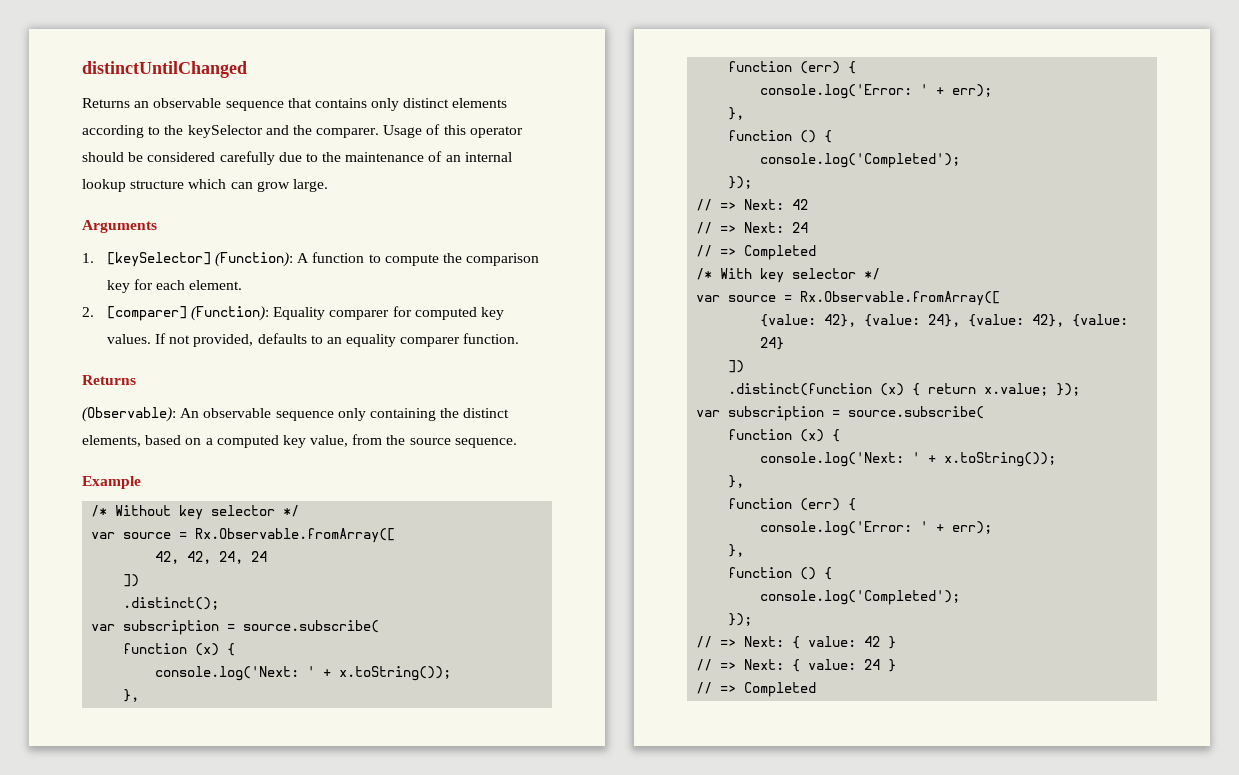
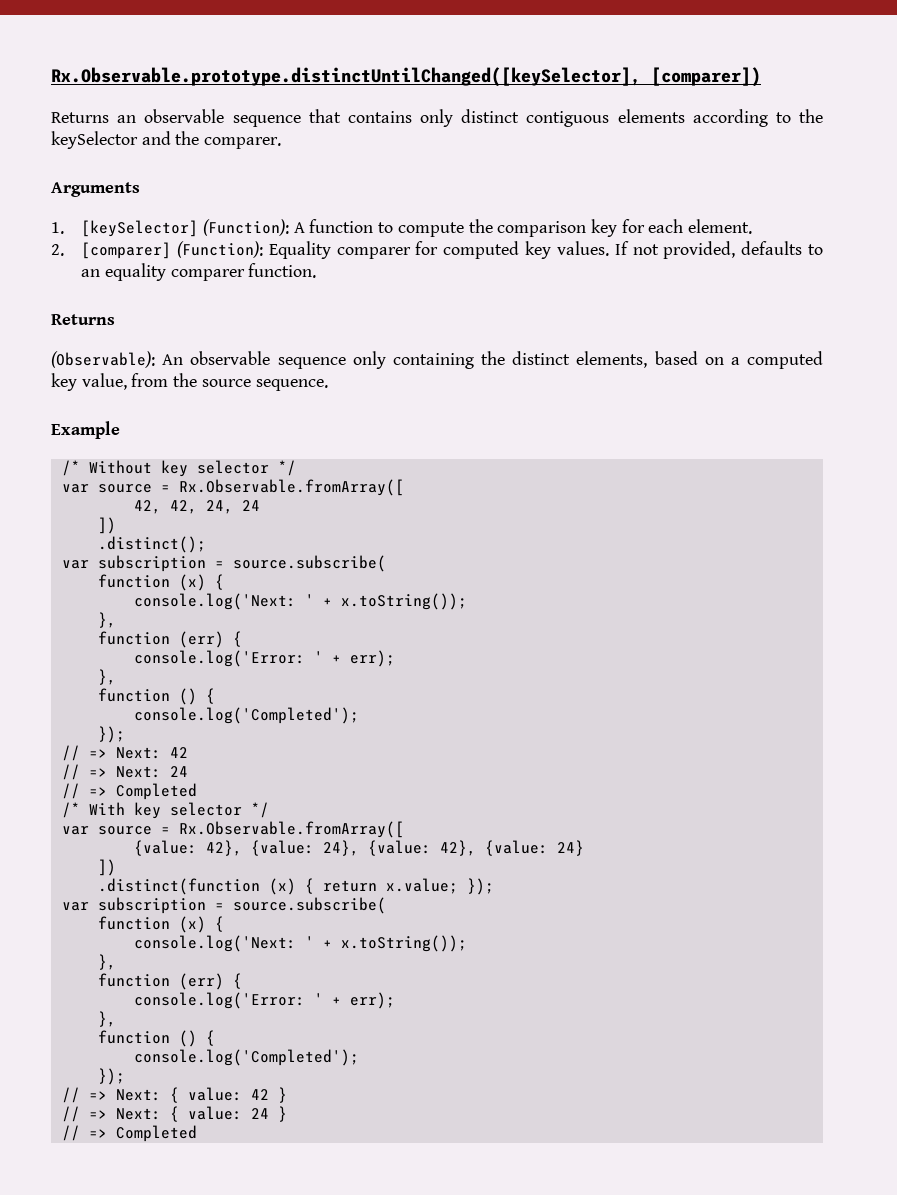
- distinctUntilChanged
+ Rx.Observable.prototype.distinctUntilChanged([keySelector], [comparer])
- Returns an observable sequence that contains only distinct elements according to the keySelector and the comparer. Usage of this operator should be considered carefully due to the maintenance of an internal lookup structure which can grow large.
+ Returns an observable sequence that contains only distinct contiguous elements according to the keySelector and the comparer.

